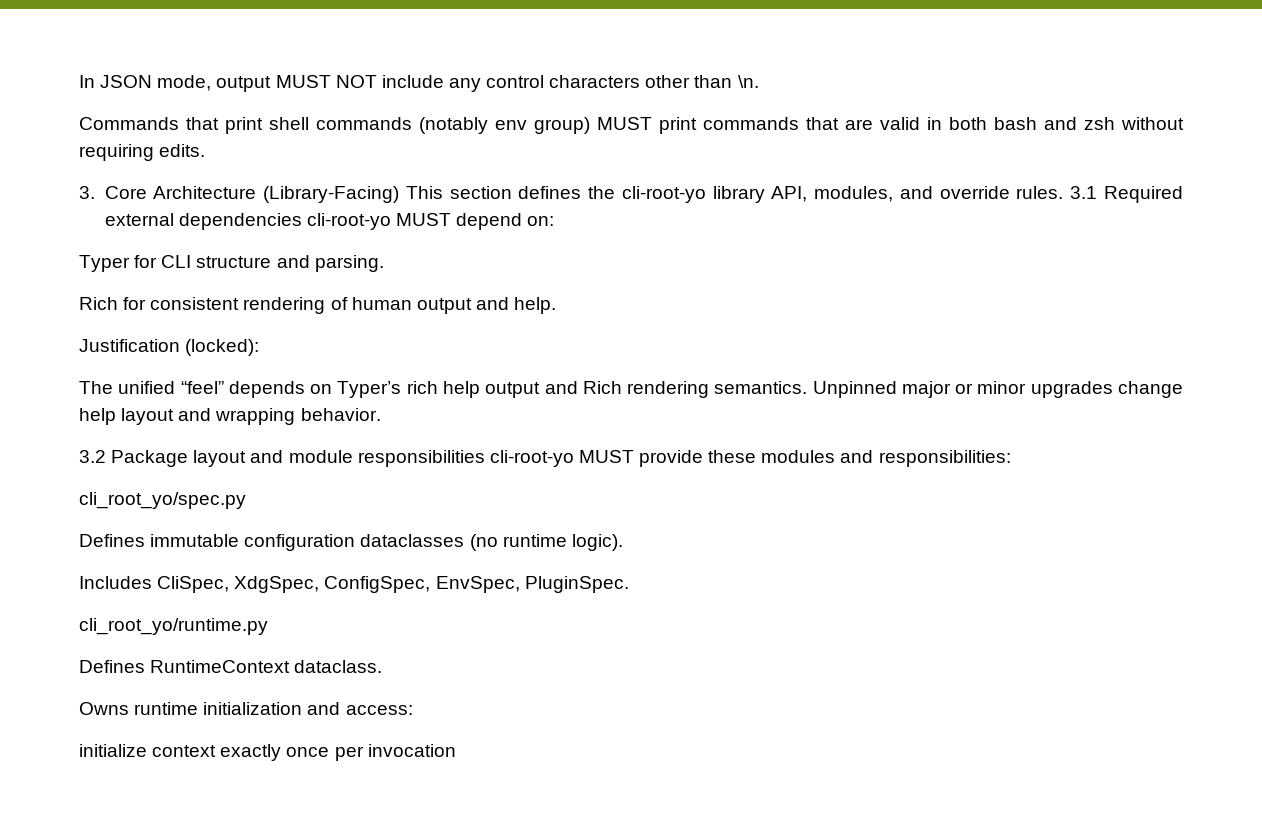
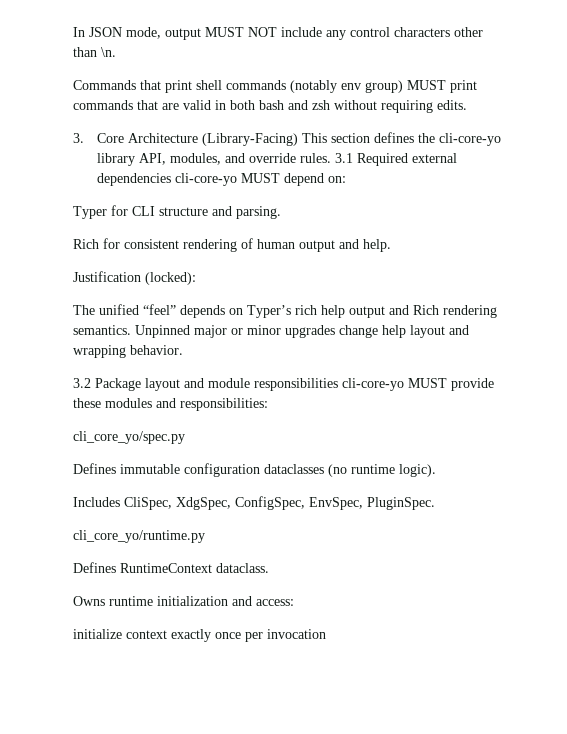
- 3. Core Architecture (Library-Facing) This section defines the cli-root-yo library API, modules, and override rules.
+ 3. Core Architecture (Library-Facing) This section defines the cli-core-yo library API, modules, and override rules.
- 3.1 Required external dependencies cli-root-yo MUST depend on:
+ 3.1 Required external dependencies cli-core-yo MUST depend on:
- 3.2 Package layout and module responsibilities cli-root-yo MUST provide these modules and responsibilities:
+ 3.2 Package layout and module responsibilities cli-core-yo MUST provide these modules and responsibilities:
- cli_root_yo/spec.py
+ cli_core_yo/spec.py
- cli_root_yo/runtime.py
+ cli_core_yo/runtime.py

